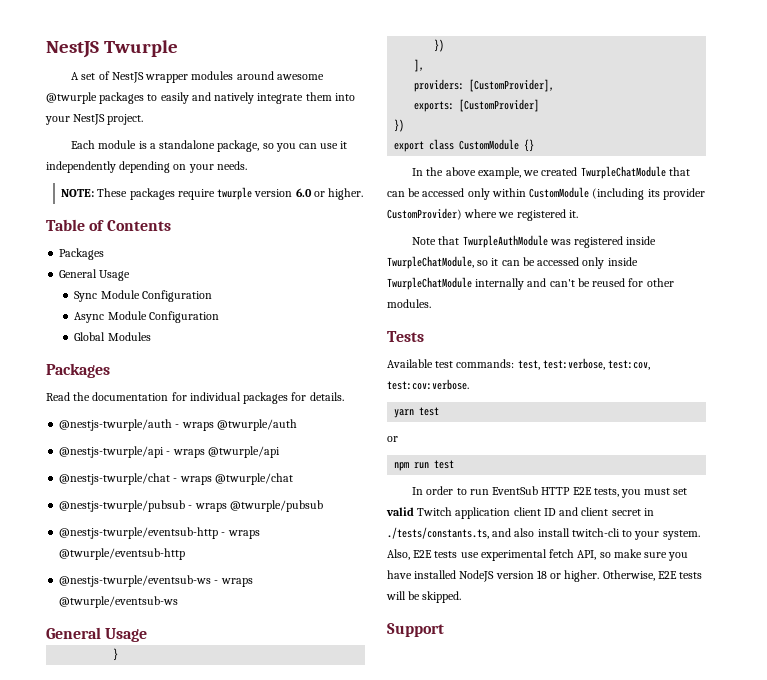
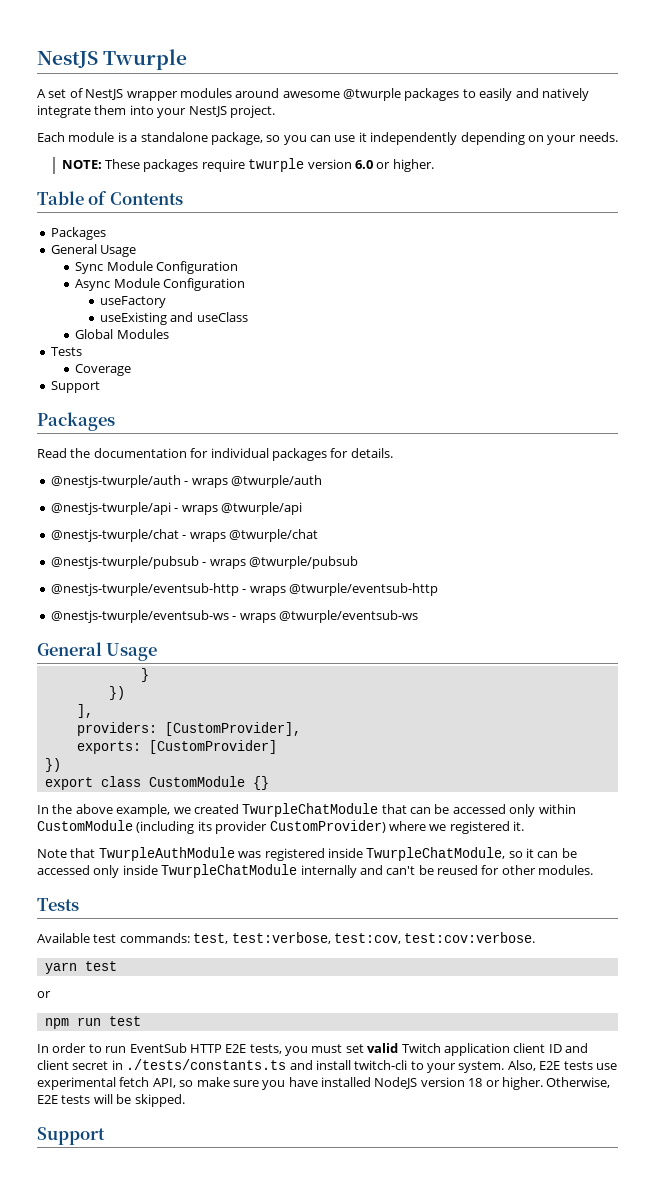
+ useFactory
+ useExisting and useClass
  Global Modules
+ Tests
+ Coverage
+ Support
- In order to run EventSub HTTP E2E tests, you must set valid Twitch application client ID and client secret in ./tests/constants.ts, and also install twitch-cli to your system.
+ In order to run EventSub HTTP E2E tests, you must set valid Twitch application client ID and client secret in ./tests/constants.ts and install twitch-cli to your system.

